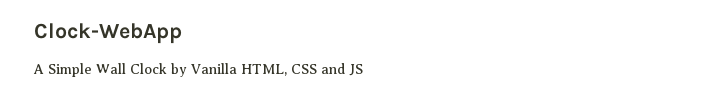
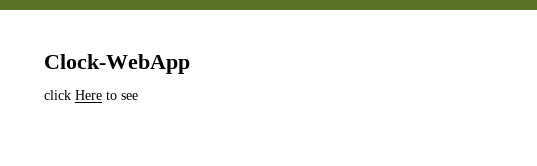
- A Simple Wall Clock by Vanilla HTML, CSS and JS
+ click Here to see

